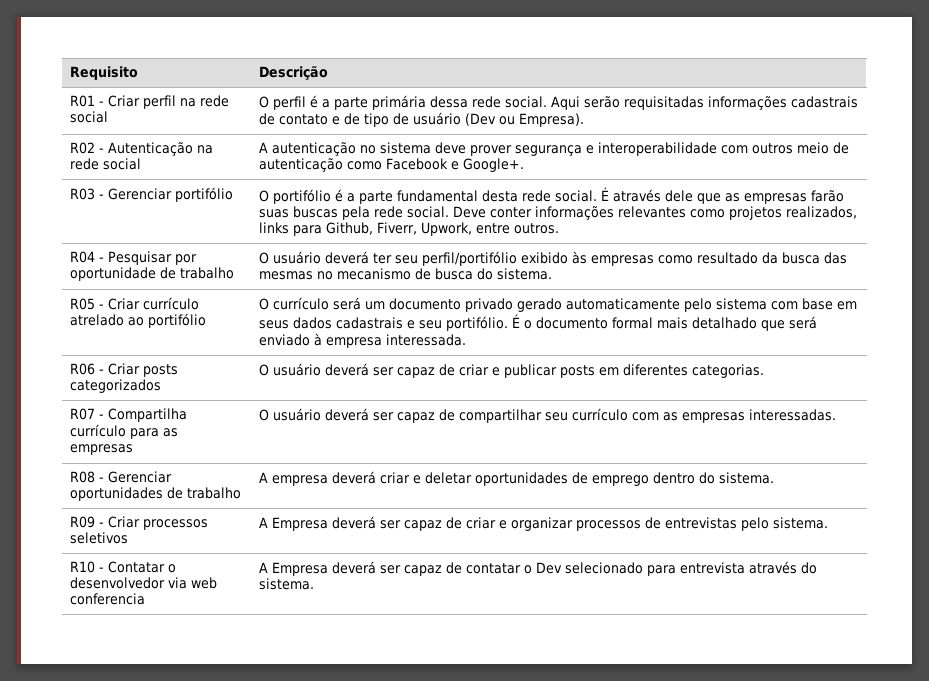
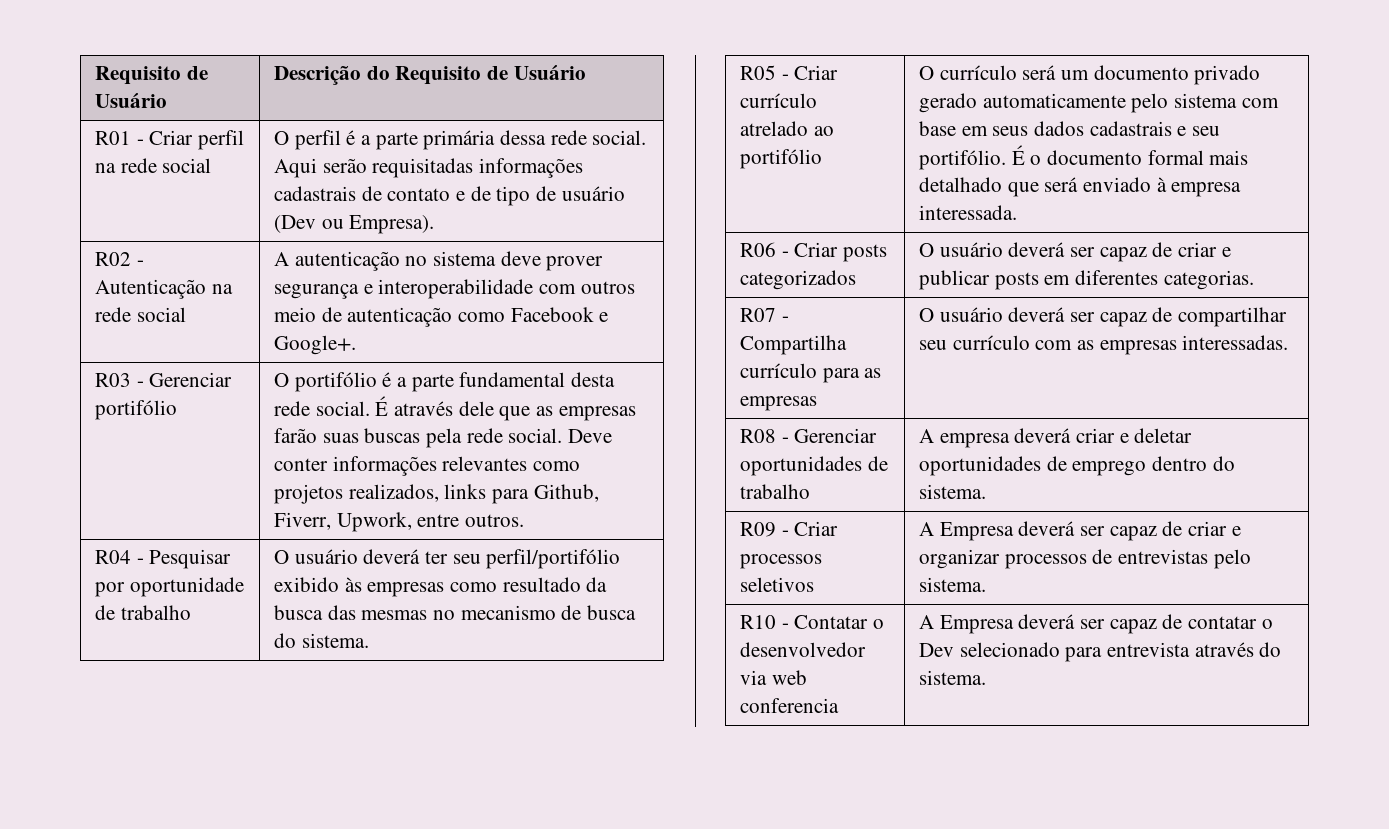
- Requisito | Descrição
+ Requisito de Usuário | Descrição do Requisito de Usuário

